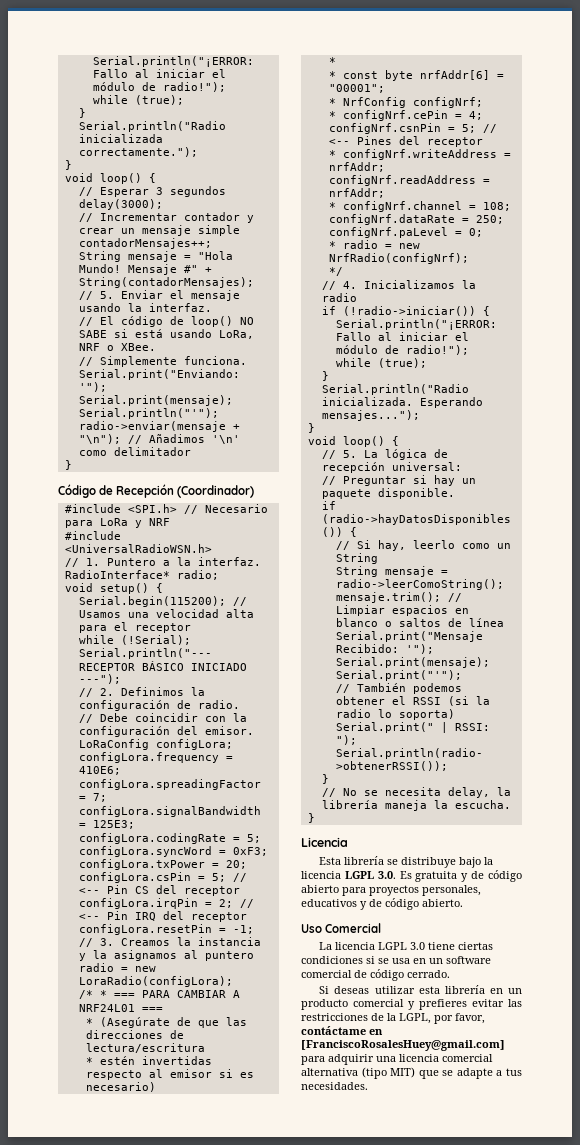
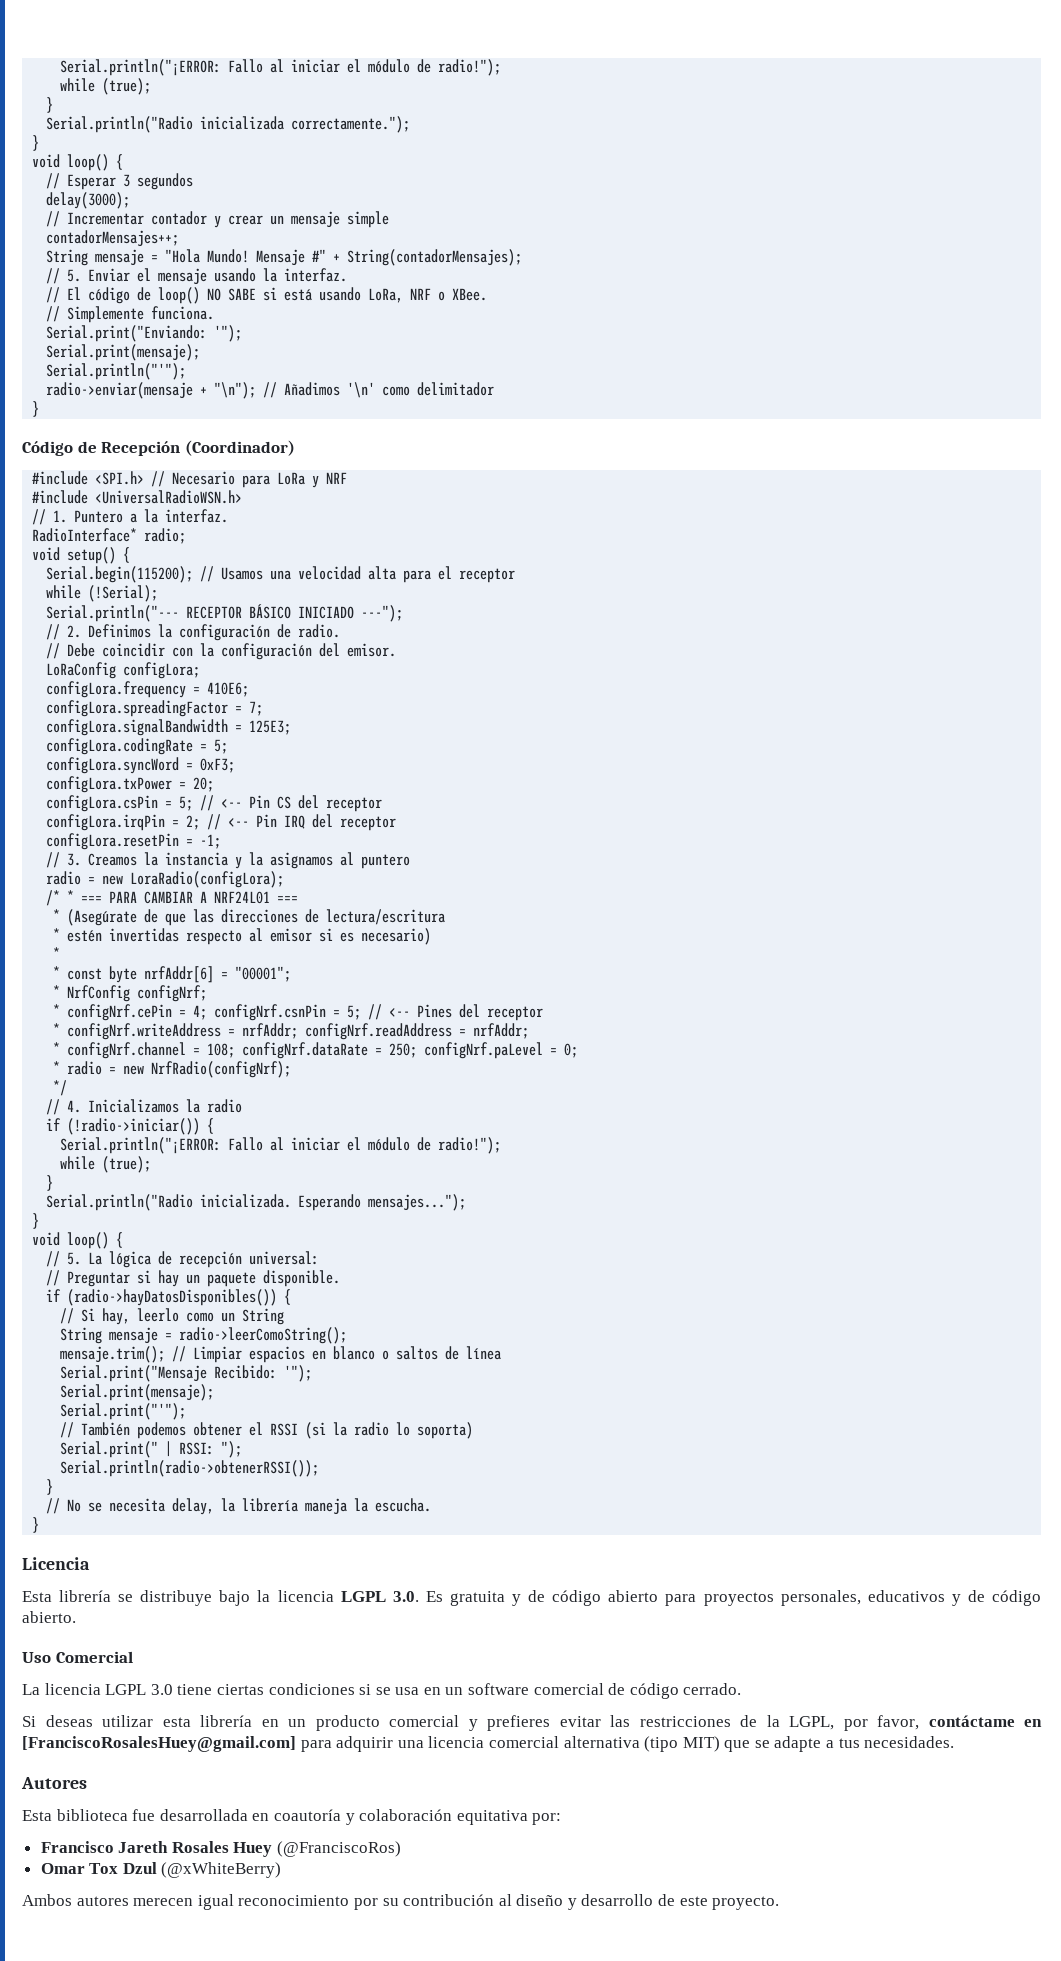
+ Autores
+ Esta biblioteca fue desarrollada en coautoría y colaboración equitativa por:
+ Francisco Jareth Rosales Huey (@FranciscoRos)
+ Omar Tox Dzul (@xWhiteBerry)
+ Ambos autores merecen igual reconocimiento por su contribución al diseño y desarrollo de este proyecto.

